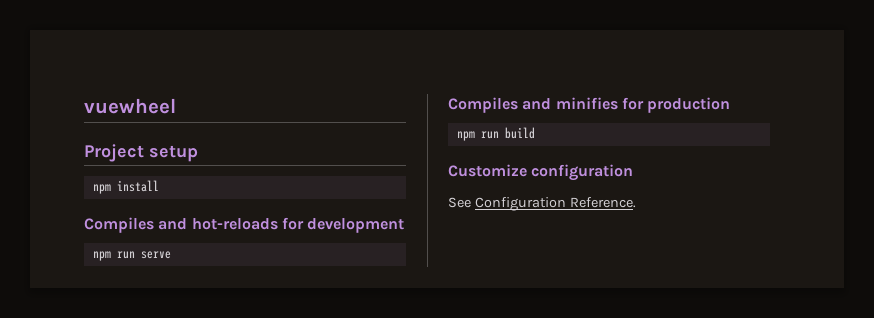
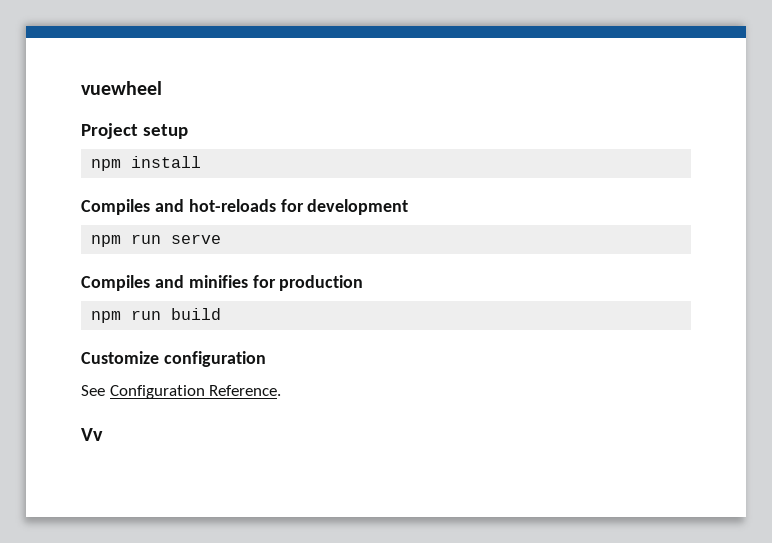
+ Vv

